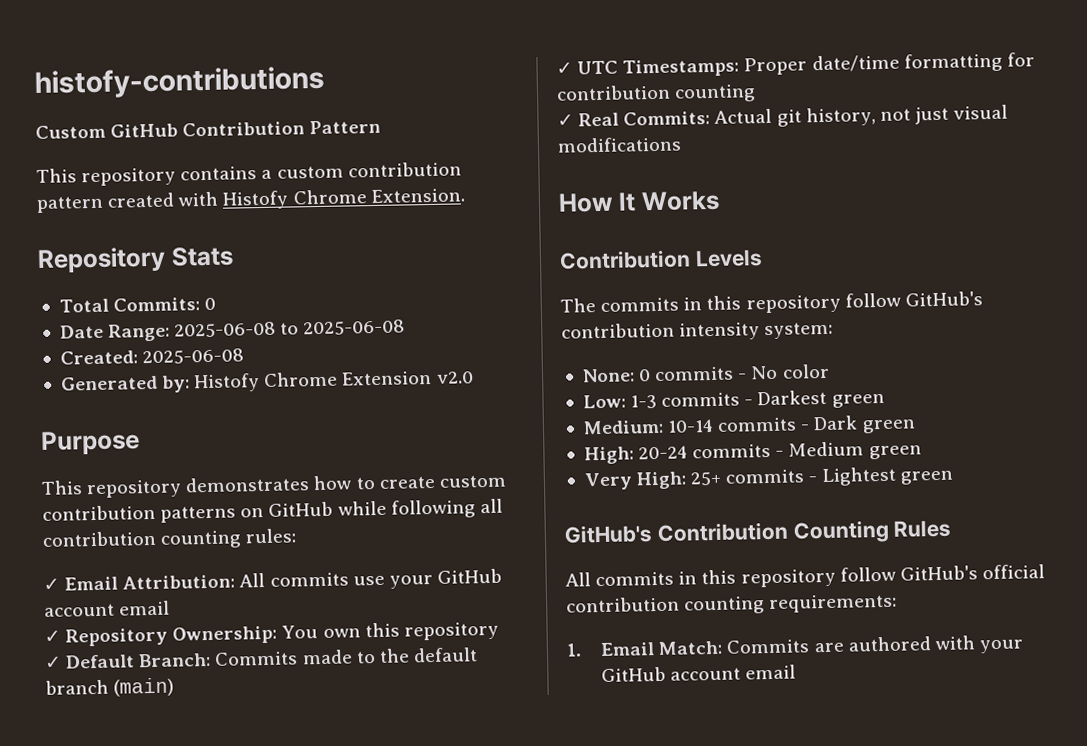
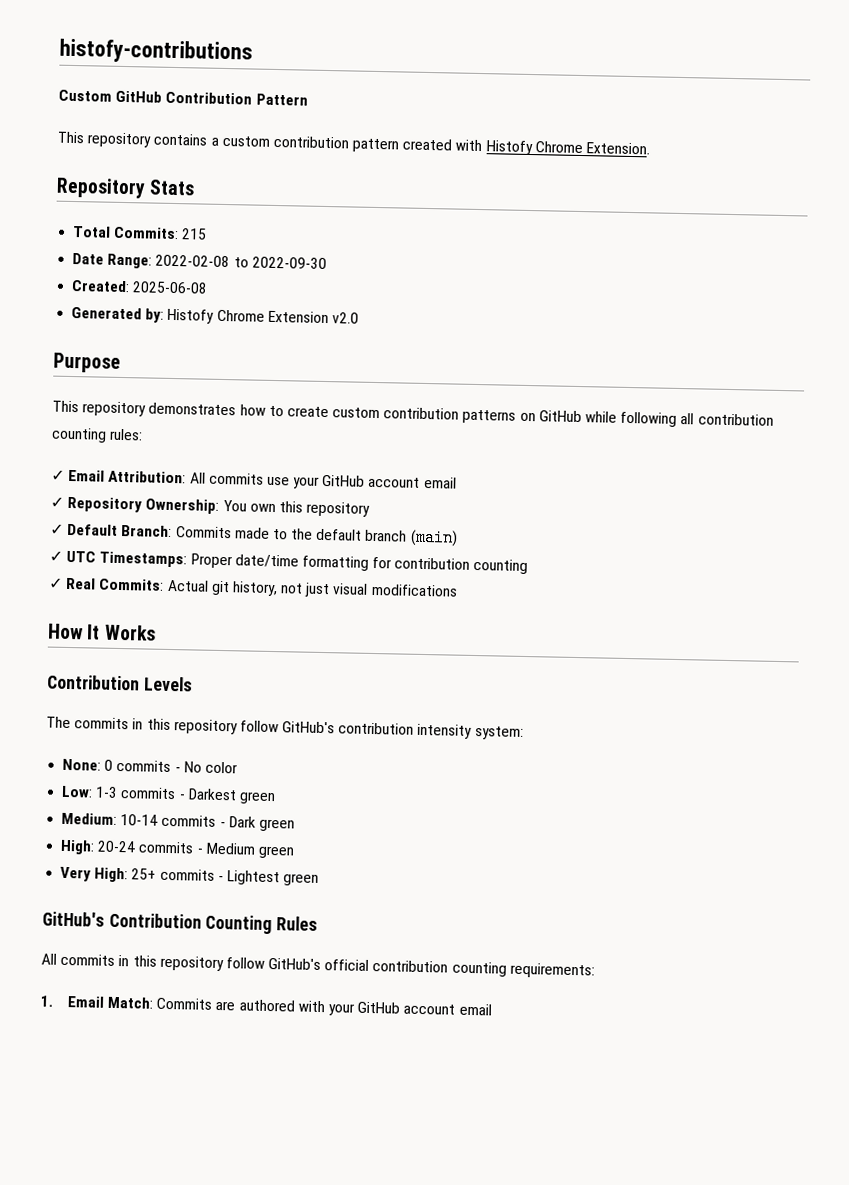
- Total Commits: 0
+ Total Commits: 215
- Date Range: 2025-06-08 to 2025-06-08
+ Date Range: 2022-02-08 to 2022-09-30

